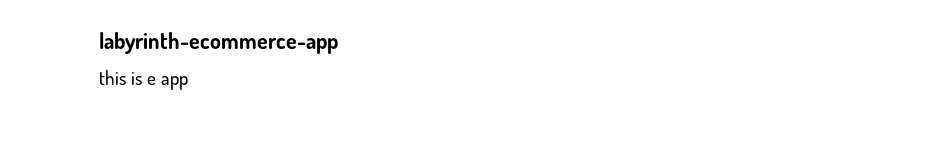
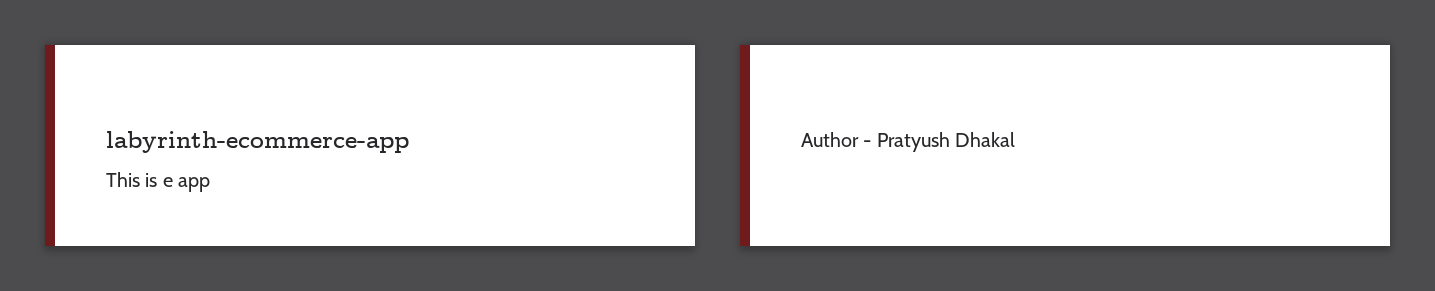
- this is e app
+ This is e app
+ Author - Pratyush Dhakal

